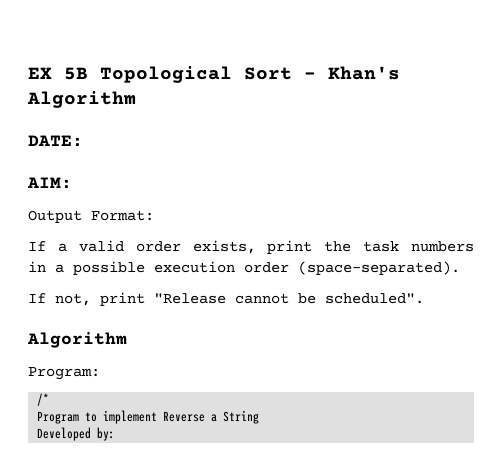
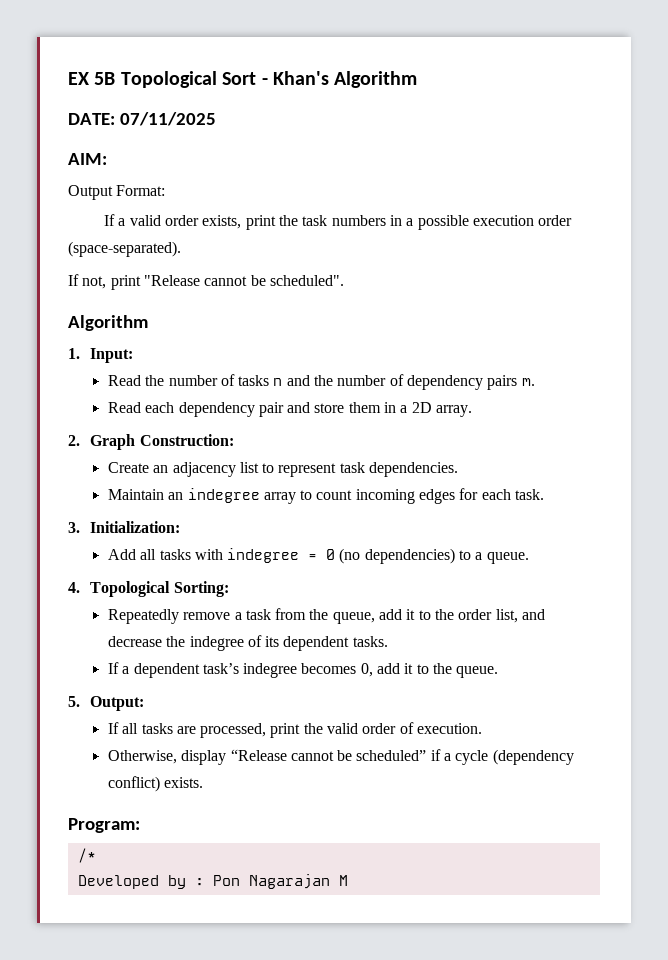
- DATE:
+ DATE: 07/11/2025
+ 1. Input:
+ Read the number of tasks n and the number of dependency pairs m.
+ Read each dependency pair and store them in a 2D array.
+ 2. Graph Construction:
+ Create an adjacency list to represent task dependencies.
+ Maintain an indegree array to count incoming edges for each task.
+ 3. Initialization:
+ Add all tasks with indegree = 0 (no dependencies) to a queue.
+ 4. Topological Sorting:
+ Repeatedly remove a task from the queue, add it to the order list, and decrease the indegree of its dependent tasks.
+ If a dependent task’s indegree becomes 0, add it to the queue.
+ 5. Output:
+ If all tasks are processed, print the valid order of execution.
+ Otherwise, display “Release cannot be scheduled” if a cycle (dependency conflict) exists.
  Program:
  /*
- Program to implement Reverse a String
- Developed by:
+ Developed by : Pon Nagarajan M

